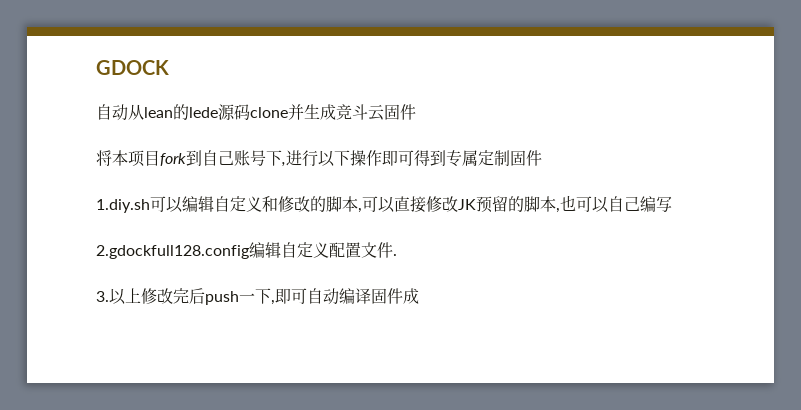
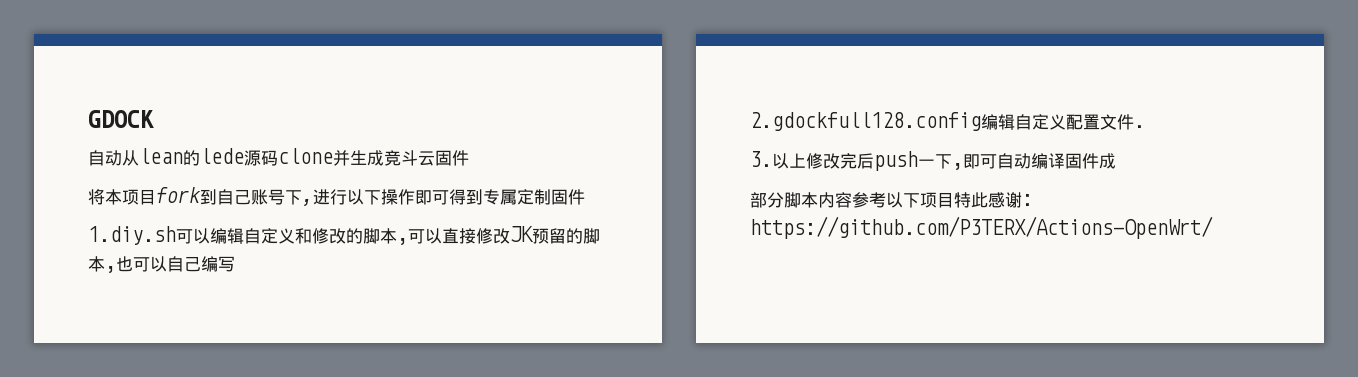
+ 部分脚本内容参考以下项目特此感谢: https://github.com/P3TERX/Actions-OpenWrt/

